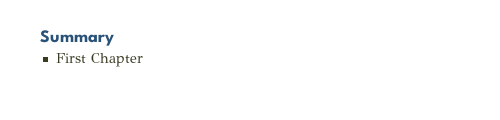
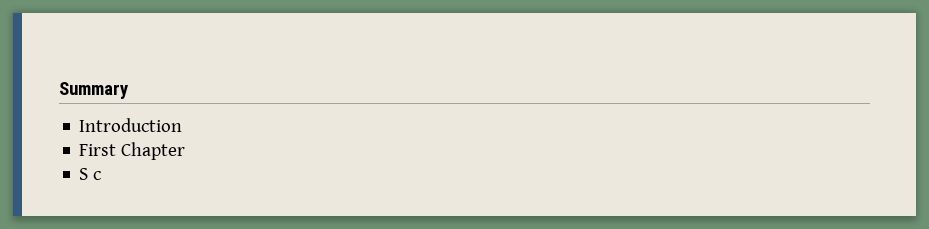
+ Introduction
+ S c

